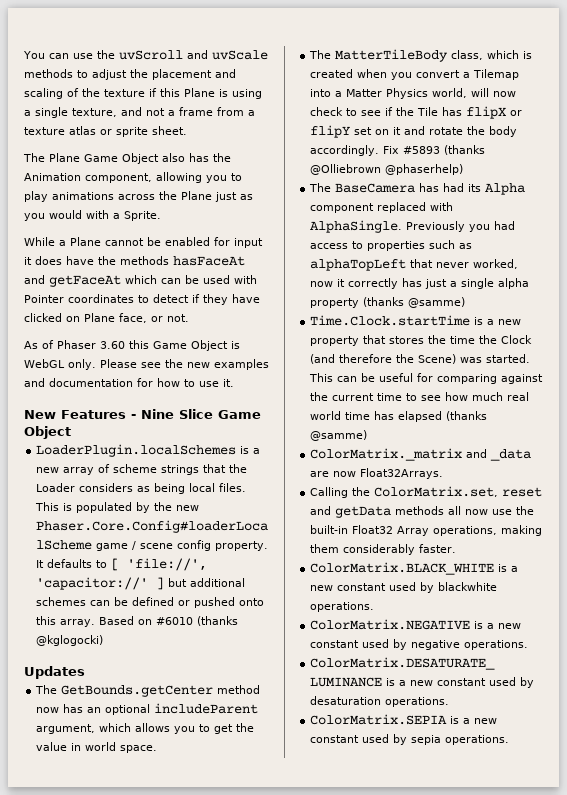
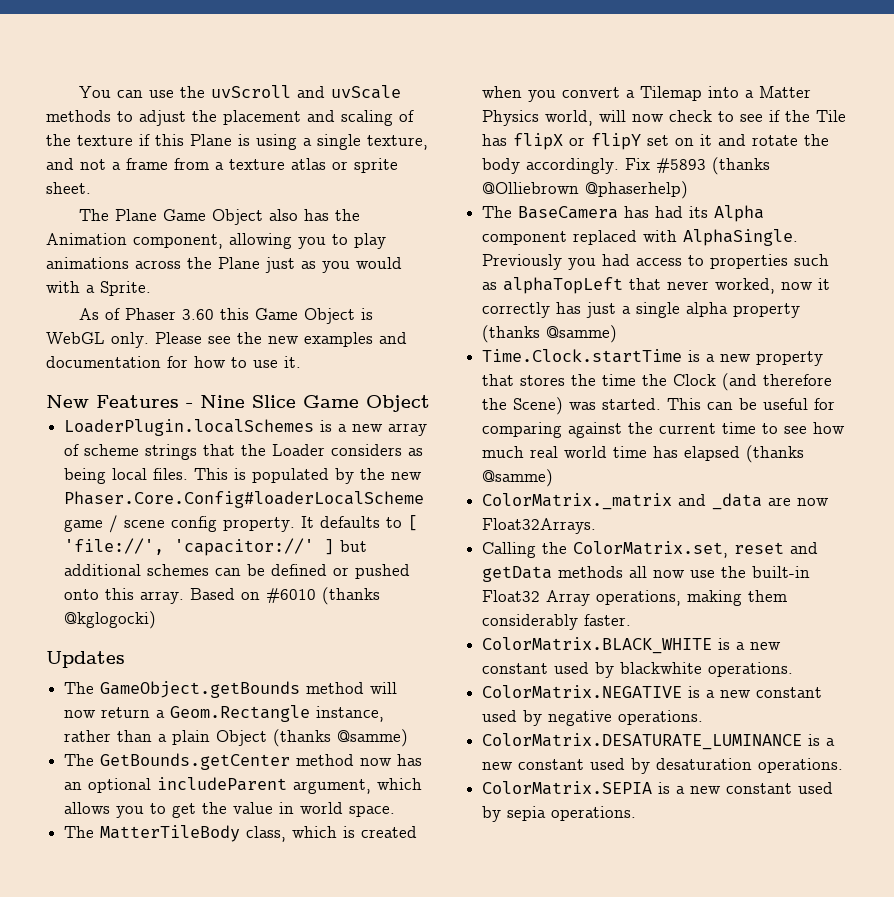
- While a Plane cannot be enabled for input it does have the methods hasFaceAt and getFaceAt which can be used with Pointer coordinates to detect if they have clicked on Plane face, or not.
+ The GameObject.getBounds method will now return a Geom.Rectangle instance, rather than a plain Object (thanks @samme)

